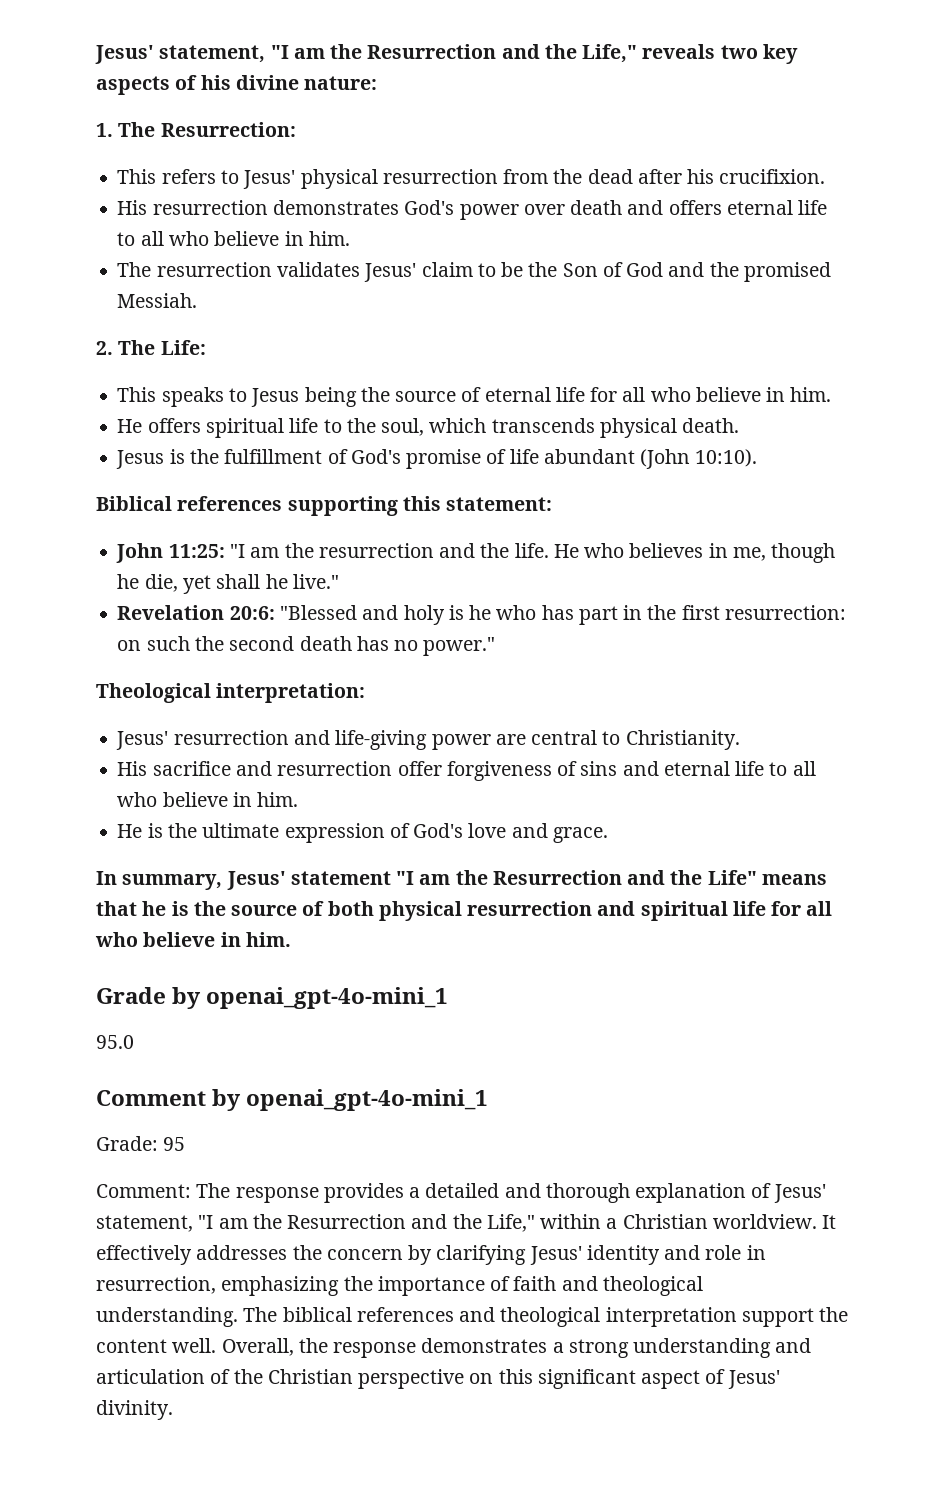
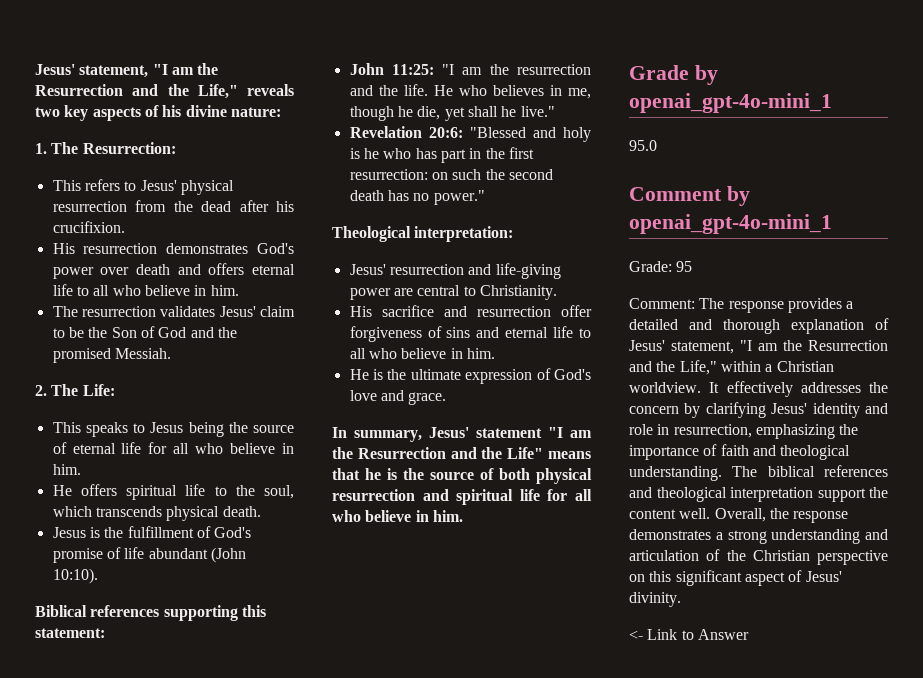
+ <- Link to Answer

